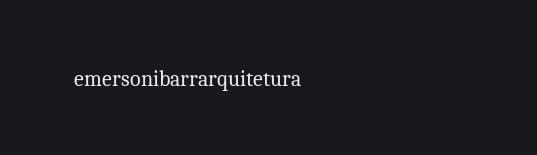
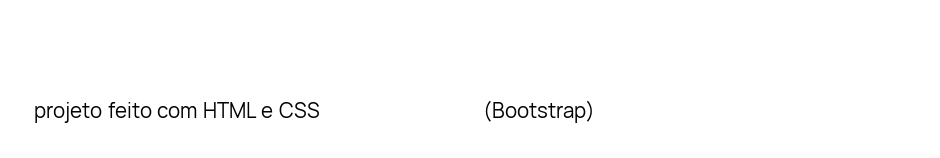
- emersonibarrarquitetura
+ projeto feito com HTML e CSS (Bootstrap)

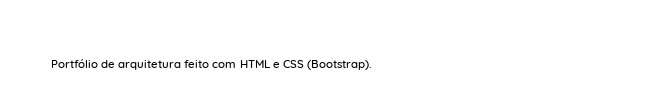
- projeto feito com HTML e CSS (Bootstrap)
+ Portfólio de arquitetura feito com HTML e CSS (Bootstrap).

